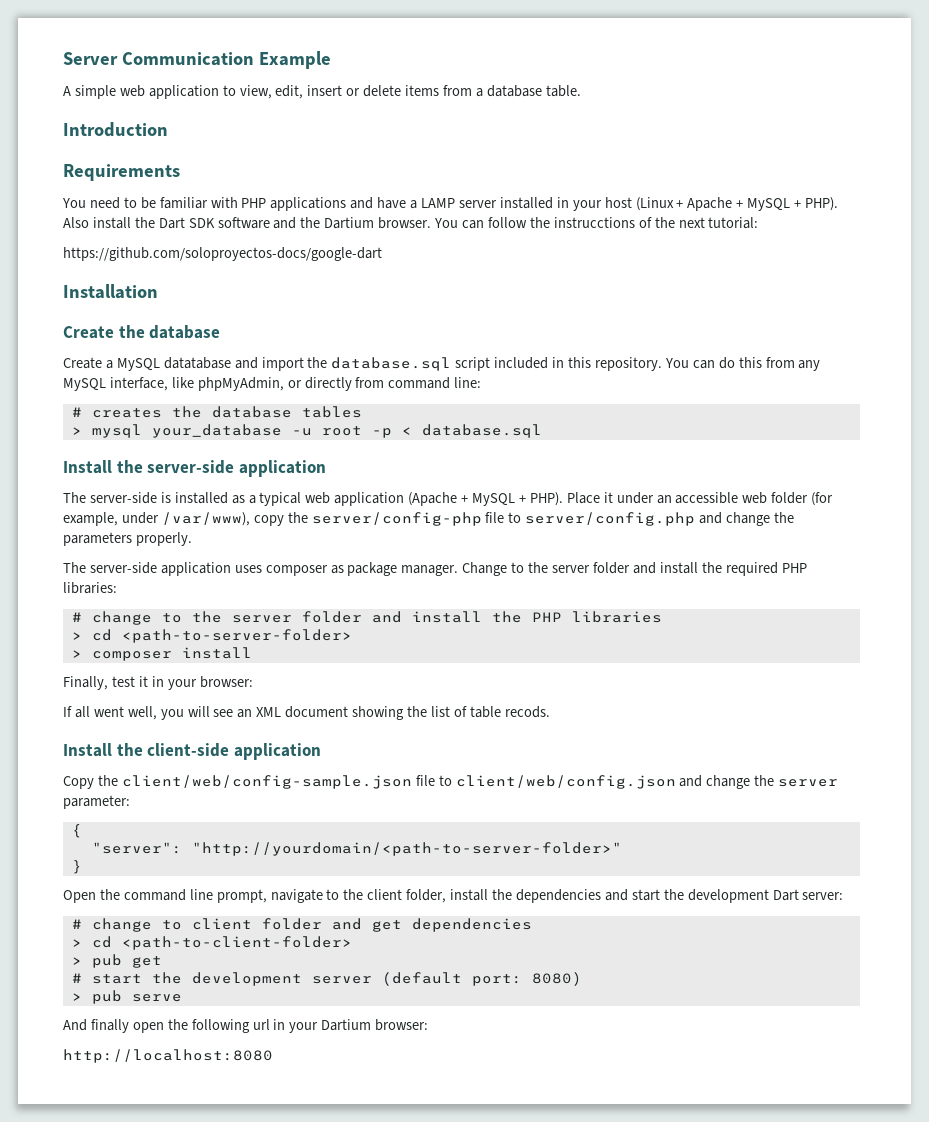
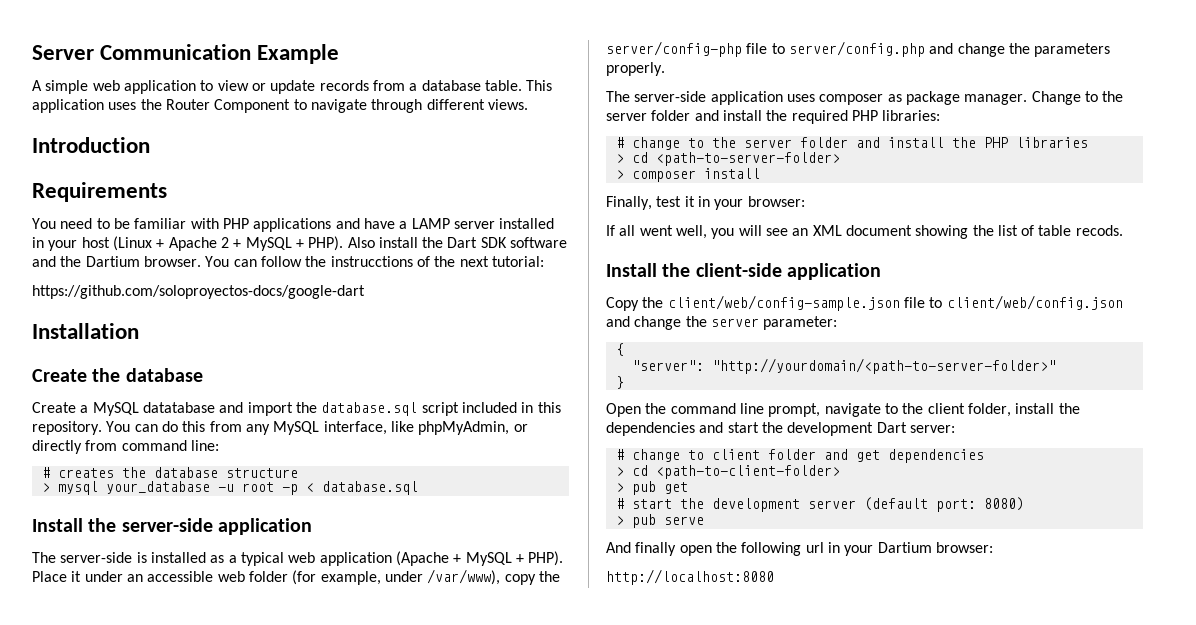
- A simple web application to view, edit, insert or delete items from a database table.
+ A simple web application to view or update records from a database table. This application uses the Router Component to navigate through different views.
- You need to be familiar with PHP applications and have a LAMP server installed in your host (Linux + Apache + MySQL + PHP).
+ You need to be familiar with PHP applications and have a LAMP server installed in your host (Linux + Apache 2 + MySQL + PHP).
- # creates the database tables
+ # creates the database structure

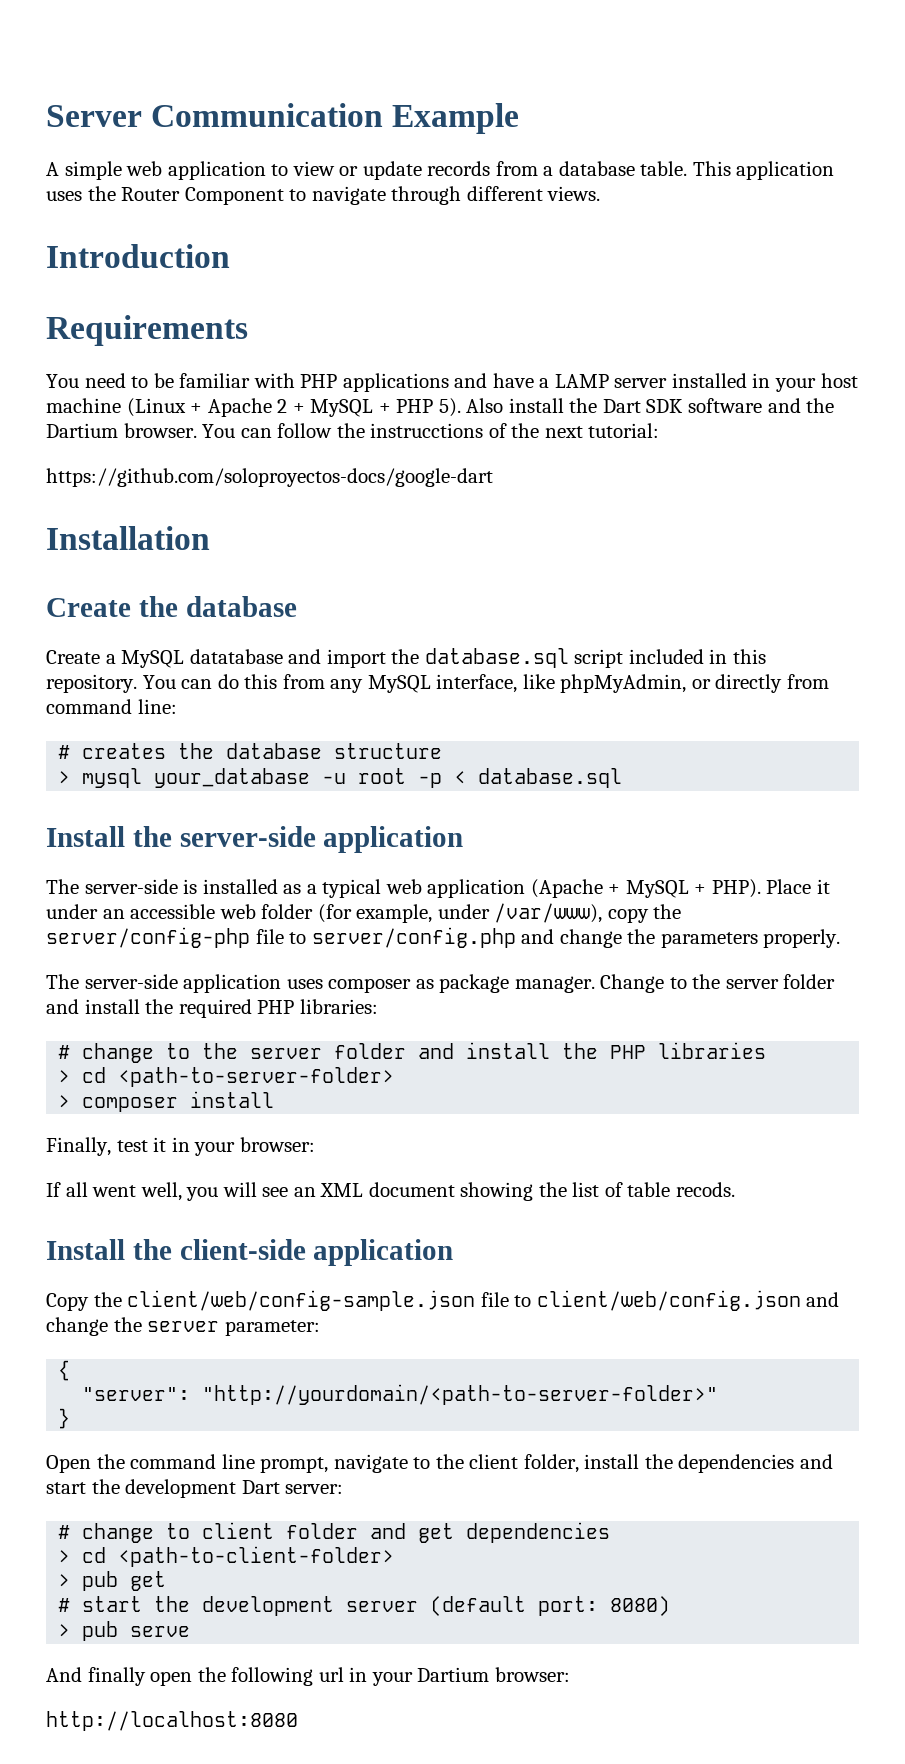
- You need to be familiar with PHP applications and have a LAMP server installed in your host (Linux + Apache 2 + MySQL + PHP).
+ You need to be familiar with PHP applications and have a LAMP server installed in your host machine (Linux + Apache 2 + MySQL + PHP 5).

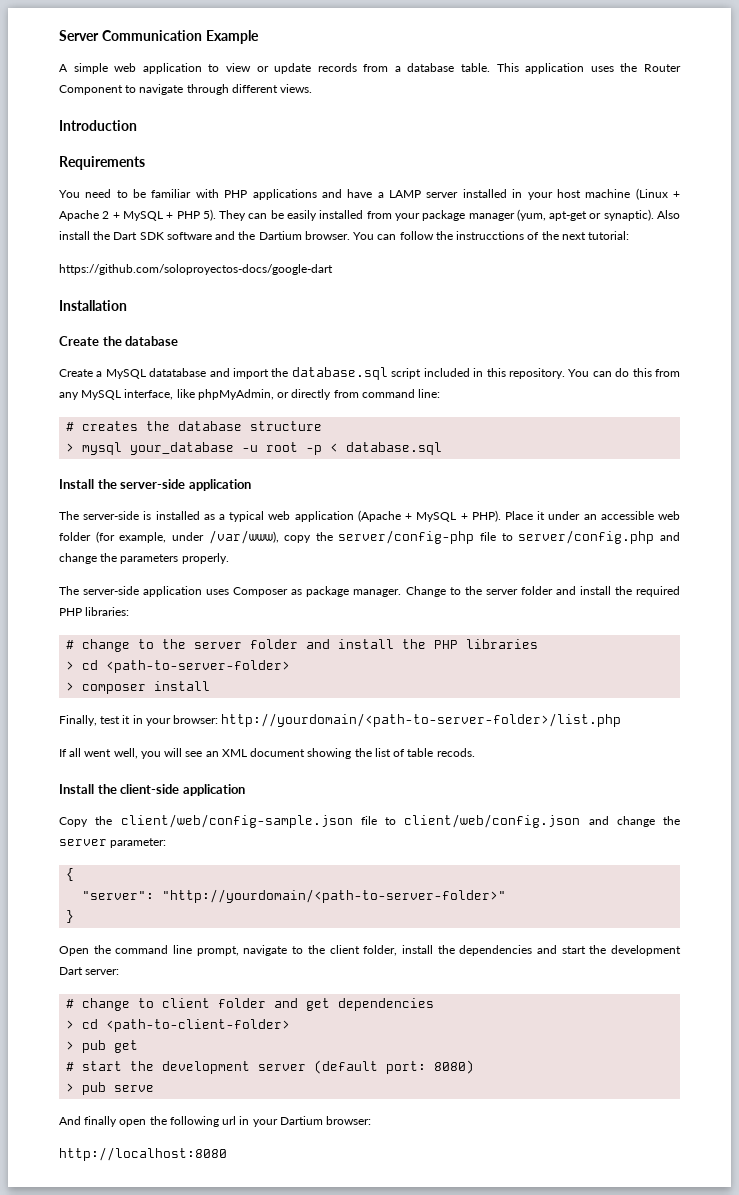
+ They can be easily installed from your package manager (yum, apt-get or synaptic).
- The server-side application uses composer as package manager.
+ The server-side application uses Composer as package manager.
- Finally, test it in your browser:
+ Finally, test it in your browser: http://yourdomain/<path-to-server-folder>/list.php

